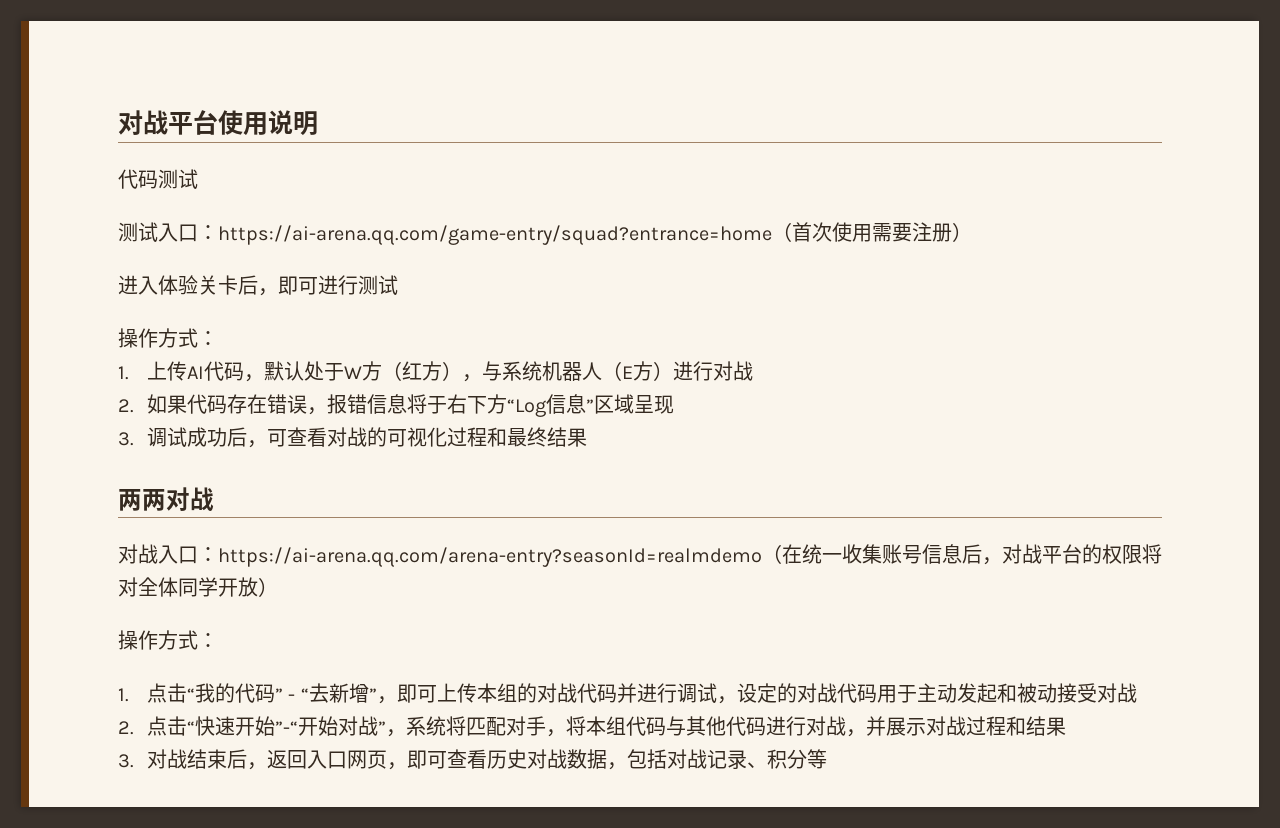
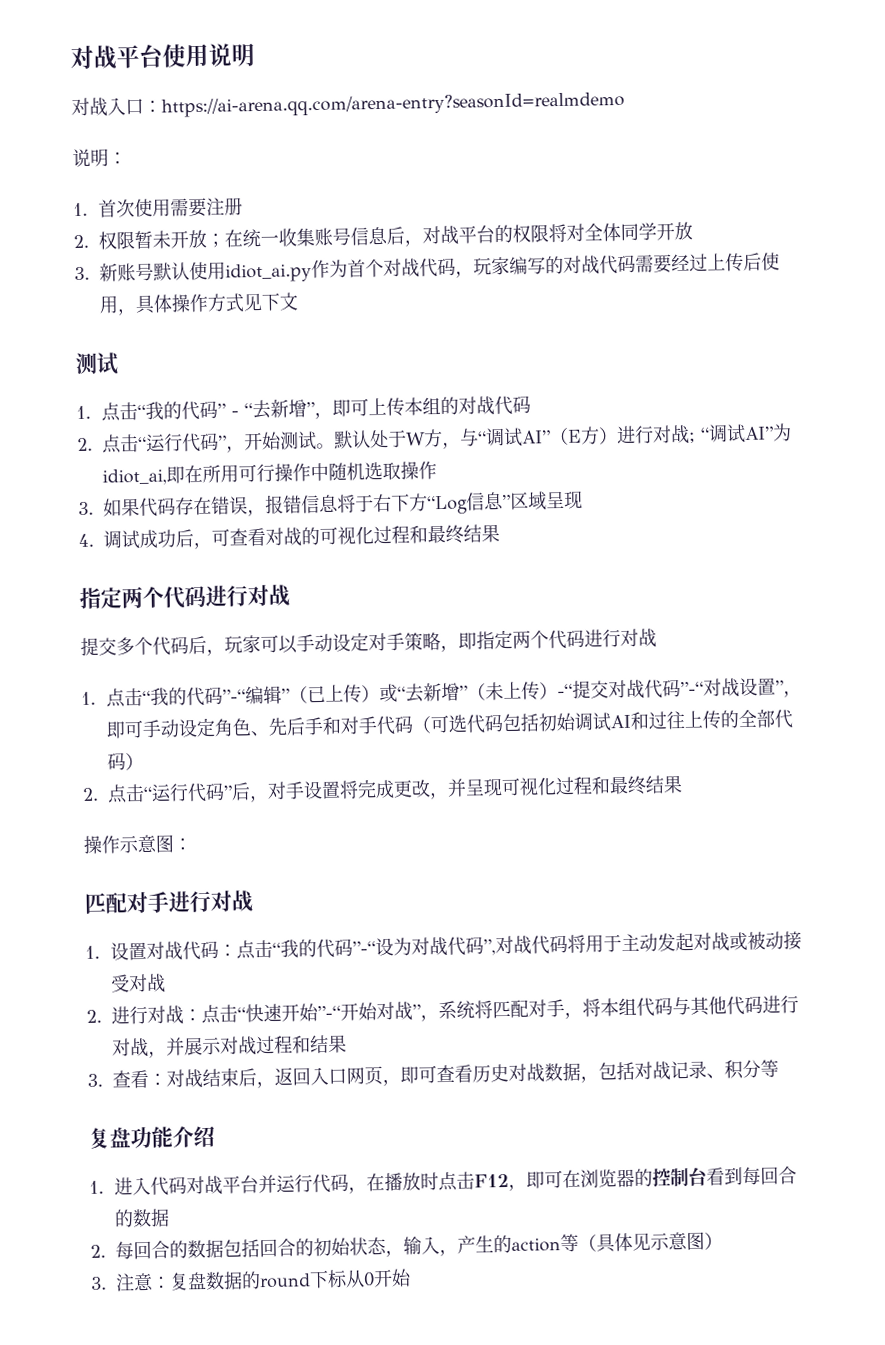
- 代码测试
- 测试入口：https://ai-arena.qq.com/game-entry/squad?entrance=home（首次使用需要注册）
- 进入体验关卡后，即可进行测试
- 操作方式：
- 1.上传AI代码，默认处于W方（红方），与系统机器人（E方）进行对战
- 2.如果代码存在错误，报错信息将于右下方“Log信息”区域呈现
+ 对战入口：https://ai-arena.qq.com/arena-entry?seasonId=realmdemo
+ 说明：
+ 1.首次使用需要注册
+ 2.权限暂未开放；在统一收集账号信息后，对战平台的权限将对全体同学开放
+ 3.新账号默认使用idiot_ai.py作为首个对战代码，玩家编写的对战代码需要经过上传后使用，具体操作方式见下文
+ 测试
+ 1.点击“我的代码” - “去新增”，即可上传本组的对战代码
+ 2.点击“运行代码”，开始测试。默认处于W方，与“调试AI”（E方）进行对战; “调试AI”为idiot_ai,即在所用可行操作中随机选取操作
+ 3.如果代码存在错误，报错信息将于右下方“Log信息”区域呈现
- 3.调试成功后，可查看对战的可视化过程和最终结果
- 两两对战
- 对战入口：https://ai-arena.qq.com/arena-entry?seasonId=realmdemo（在统一收集账号信息后，对战平台的权限将对全体同学开放）
- 操作方式：
- 1.点击“我的代码” - “去新增”，即可上传本组的对战代码并进行调试，设定的对战代码用于主动发起和被动接受对战
+ 4.调试成功后，可查看对战的可视化过程和最终结果
+ 指定两个代码进行对战
+ 提交多个代码后，玩家可以手动设定对手策略，即指定两个代码进行对战
+ 1.点击“我的代码”-“编辑”（已上传）或“去新增”（未上传）-“提交对战代码”-“对战设置”，即可手动设定角色、先后手和对手代码（可选代码包括初始调试AI和过往上传的全部代码）
+ 2.点击“运行代码”后，对手设置将完成更改，并呈现可视化过程和最终结果
+ 操作示意图：
+ 匹配对手进行对战
+ 1.设置对战代码：点击“我的代码”-“设为对战代码”,对战代码将用于主动发起对战或被动接受对战
- 2.点击“快速开始”-“开始对战”，系统将匹配对手，将本组代码与其他代码进行对战，并展示对战过程和结果
+ 2.进行对战：点击“快速开始”-“开始对战”，系统将匹配对手，将本组代码与其他代码进行对战，并展示对战过程和结果
- 3.对战结束后，返回入口网页，即可查看历史对战数据，包括对战记录、积分等
+ 3.查看：对战结束后，返回入口网页，即可查看历史对战数据，包括对战记录、积分等
+ 复盘功能介绍
+ 1.进入代码对战平台并运行代码，在播放时点击F12，即可在浏览器的控制台看到每回合的数据
+ 2.每回合的数据包括回合的初始状态，输入，产生的action等（具体见示意图）
+ 3.注意：复盘数据的round下标从0开始

